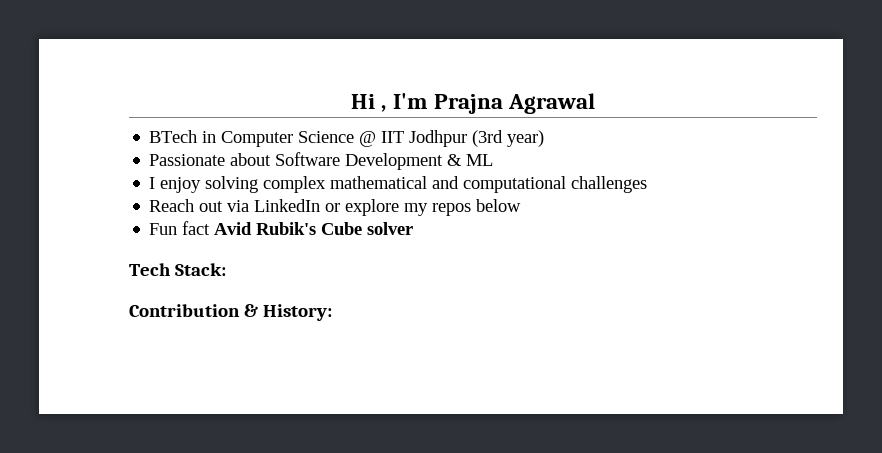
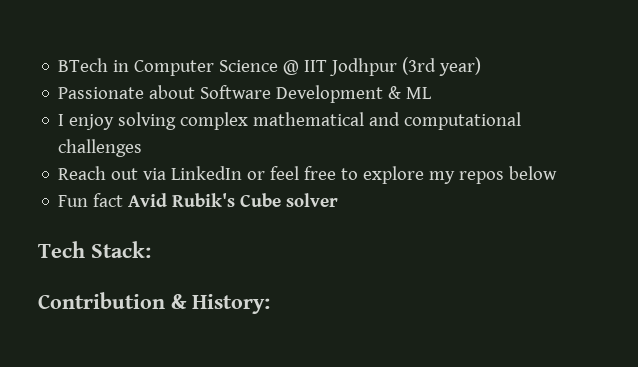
- Hi , I'm Prajna Agrawal
- Reach out via LinkedIn or explore my repos below
+ Reach out via LinkedIn or feel free to explore my repos below

